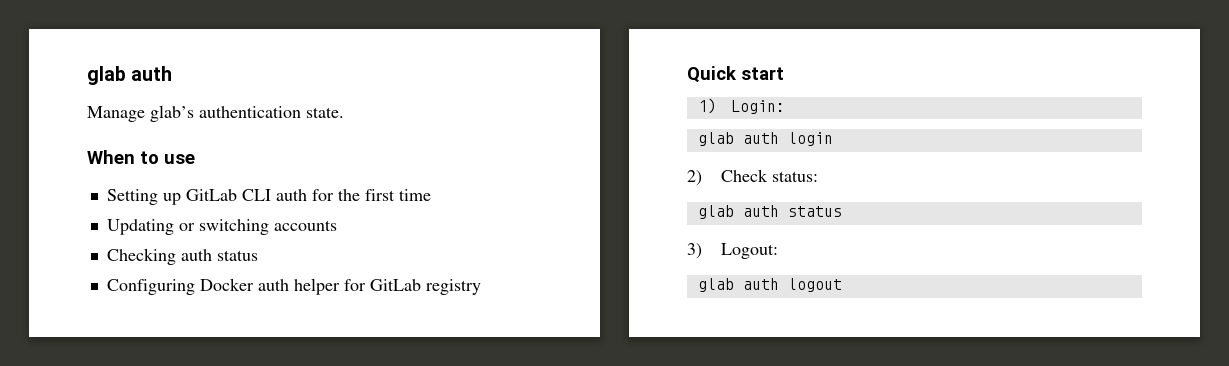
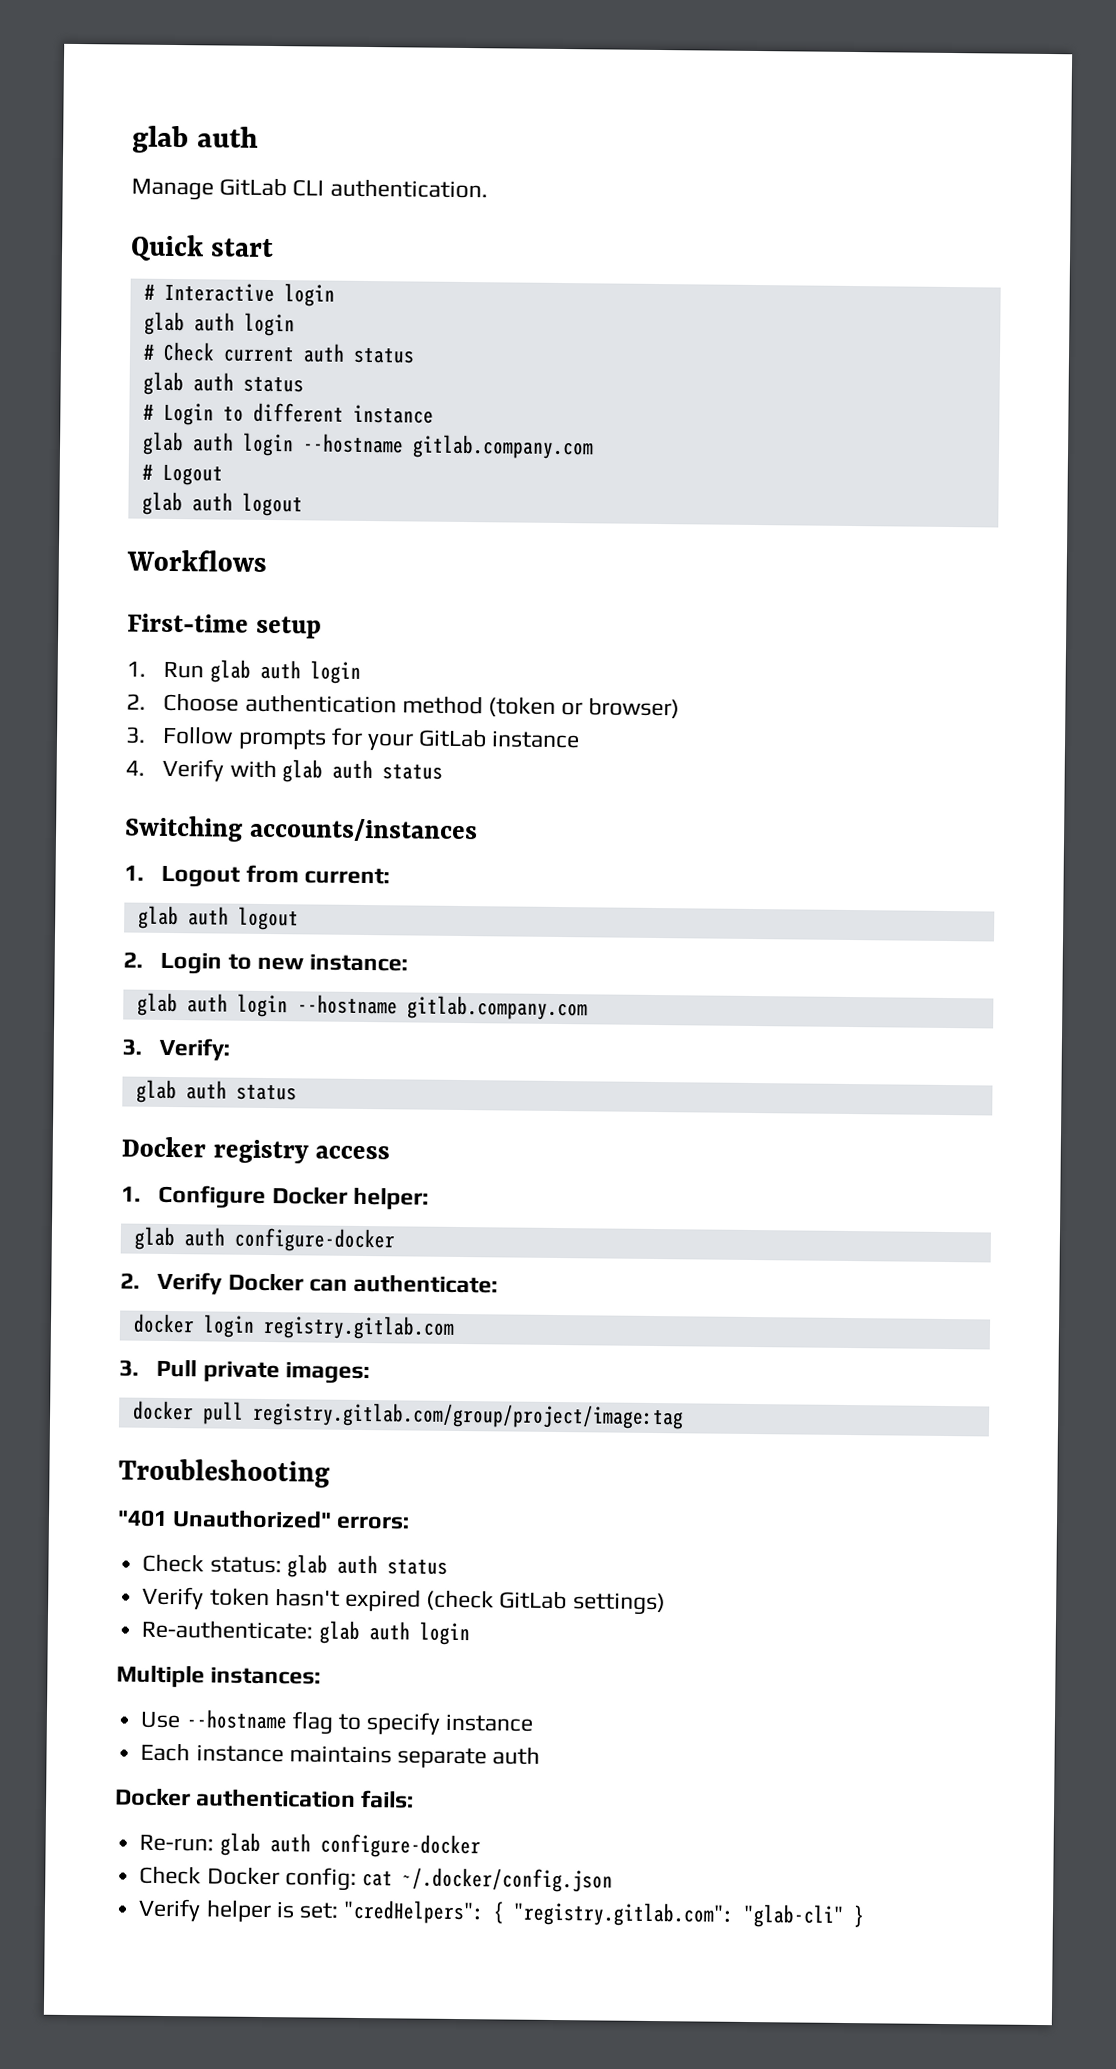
- Manage glab’s authentication state.
- When to use
- Setting up GitLab CLI auth for the first time
- Updating or switching accounts
- Checking auth status
- Configuring Docker auth helper for GitLab registry
+ Manage GitLab CLI authentication.
- 1) Login:
+ # Interactive login
  glab auth login
- 2) Check status:
+ # Check current auth status
  glab auth status
- 3) Logout:
+ # Login to different instance
+ glab auth login --hostname gitlab.company.com
+ # Logout
  glab auth logout
+ Workflows
+ First-time setup
+ 1. Run glab auth login
+ 2. Choose authentication method (token or browser)
+ 3. Follow prompts for your GitLab instance
+ 4. Verify with glab auth status
+ Switching accounts/instances
+ 1. Logout from current:
+ glab auth logout
+ 2. Login to new instance:
+ glab auth login --hostname gitlab.company.com
+ 3. Verify:
+ glab auth status
+ Docker registry access
+ 1. Configure Docker helper:
+ glab auth configure-docker
+ 2. Verify Docker can authenticate:
+ docker login registry.gitlab.com
+ 3. Pull private images:
+ docker pull registry.gitlab.com/group/project/image:tag
+ Troubleshooting
+ "401 Unauthorized" errors:
+ Check status: glab auth status
+ Verify token hasn't expired (check GitLab settings)
+ Re-authenticate: glab auth login
+ Multiple instances:
+ Use --hostname flag to specify instance
+ Each instance maintains separate auth
+ Docker authentication fails:
+ Re-run: glab auth configure-docker
+ Check Docker config: cat ~/.docker/config.json
+ Verify helper is set: "credHelpers": { "registry.gitlab.com": "glab-cli" }

